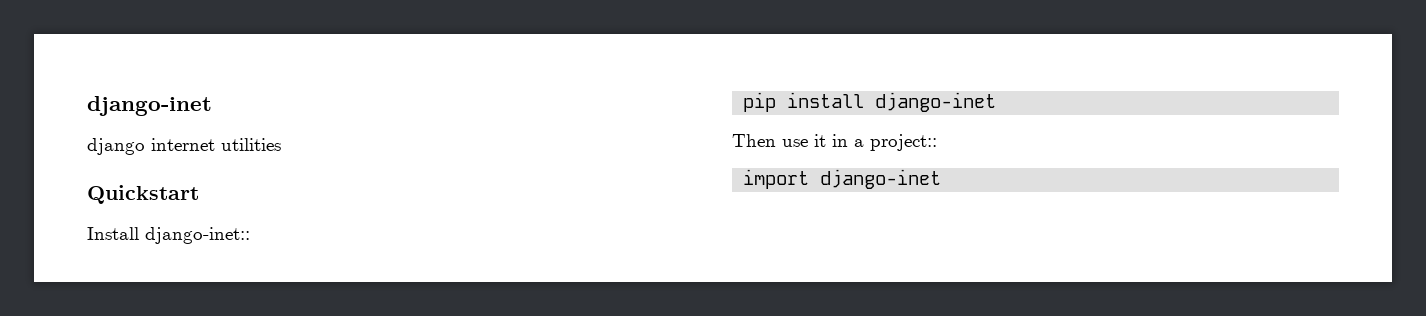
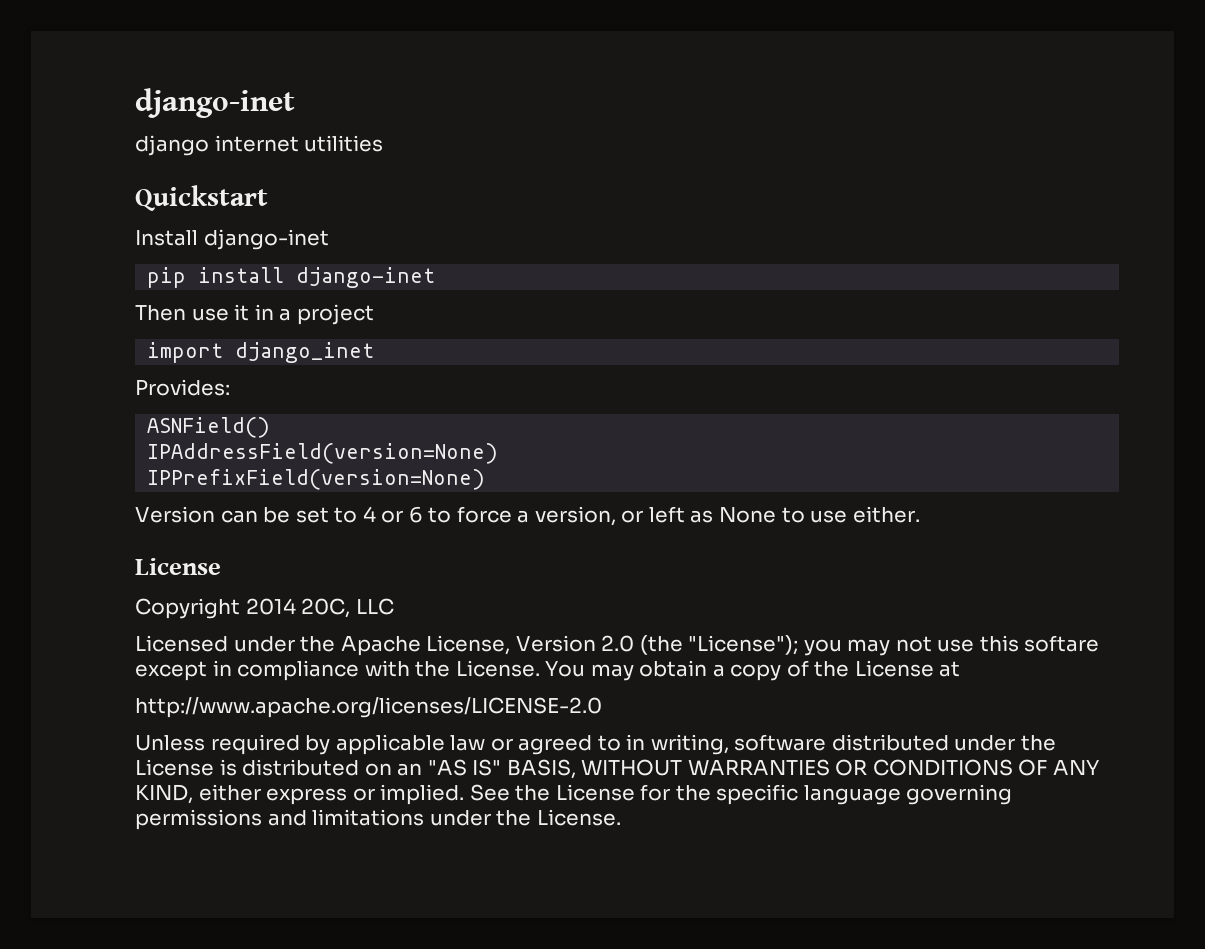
- Install django-inet::
+ Install django-inet
- Then use it in a project::
+ Then use it in a project
- import django-inet
+ import django_inet
+ Provides:
+ ASNField()
+ IPAddressField(version=None)
+ IPPrefixField(version=None)
+ Version can be set to 4 or 6 to force a version, or left as None to use either.
+ License
+ Copyright 2014 20C, LLC
+ Licensed under the Apache License, Version 2.0 (the "License"); you may not use this softare except in compliance with the License. You may obtain a copy of the License at
+ http://www.apache.org/licenses/LICENSE-2.0
+ Unless required by applicable law or agreed to in writing, software distributed under the License is distributed on an "AS IS" BASIS, WITHOUT WARRANTIES OR CONDITIONS OF ANY KIND, either express or implied. See the License for the specific language governing permissions and limitations under the License.

